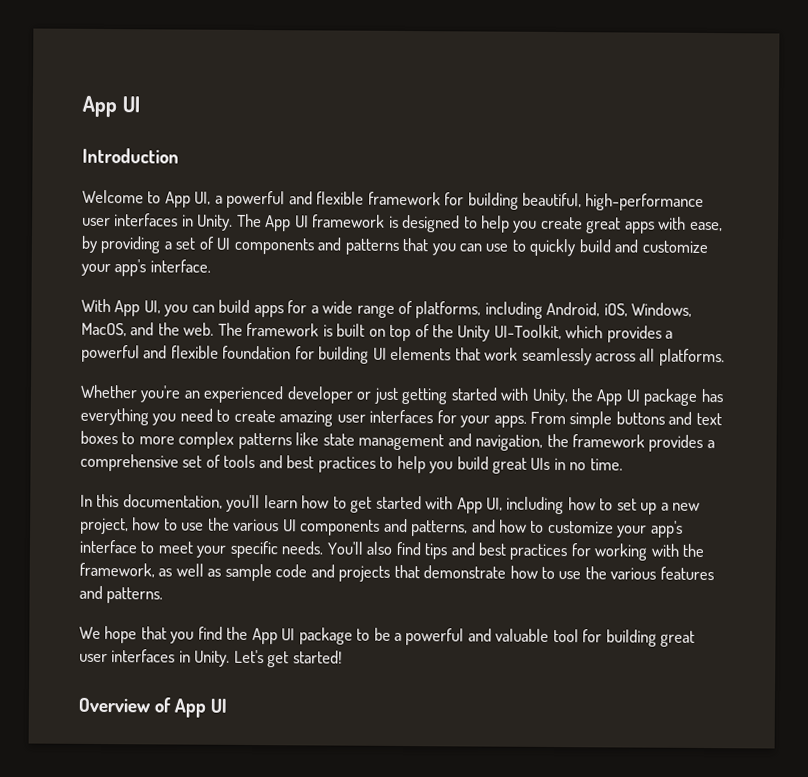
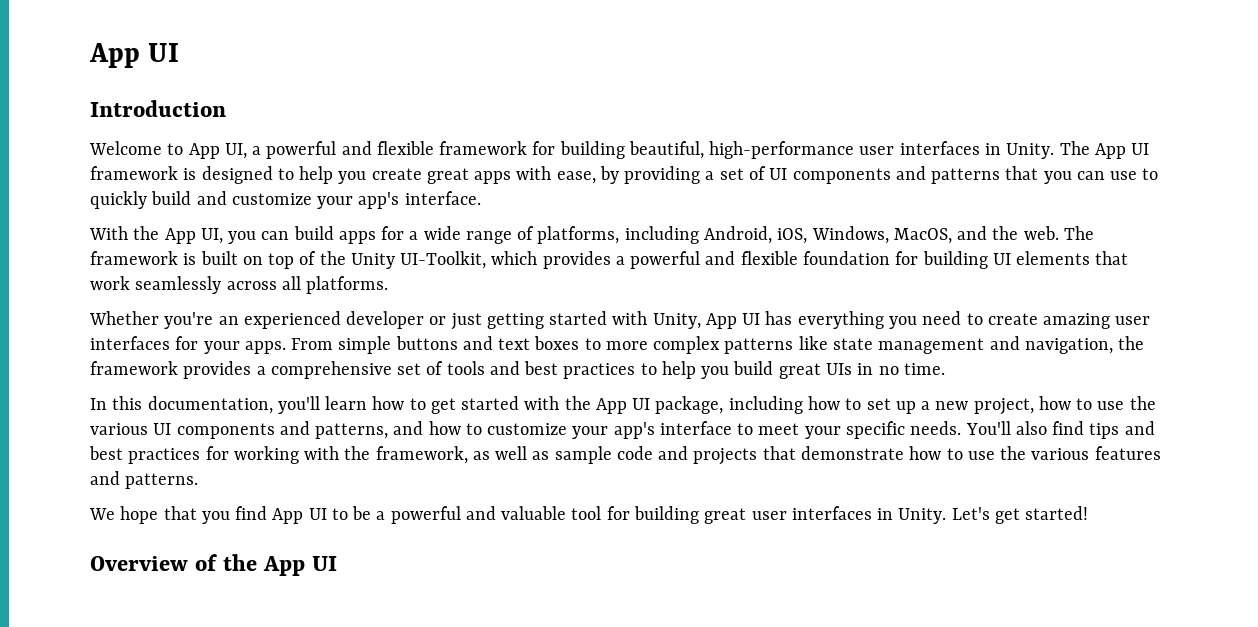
- With App UI, you can build apps for a wide range of platforms, including Android, iOS, Windows, MacOS, and the web.
+ With the App UI, you can build apps for a wide range of platforms, including Android, iOS, Windows, MacOS, and the web.
- Whether you're an experienced developer or just getting started with Unity, the App UI package has everything you need to create amazing user interfaces for your apps.
+ Whether you're an experienced developer or just getting started with Unity, App UI has everything you need to create amazing user interfaces for your apps.
- In this documentation, you'll learn how to get started with App UI, including how to set up a new project, how to use the various UI components and patterns, and how to customize your app's interface to meet your specific needs.
+ In this documentation, you'll learn how to get started with the App UI package, including how to set up a new project, how to use the various UI components and patterns, and how to customize your app's interface to meet your specific needs.
- We hope that you find the App UI package to be a powerful and valuable tool for building great user interfaces in Unity.
+ We hope that you find App UI to be a powerful and valuable tool for building great user interfaces in Unity.
- Overview of App UI
+ Overview of the App UI

